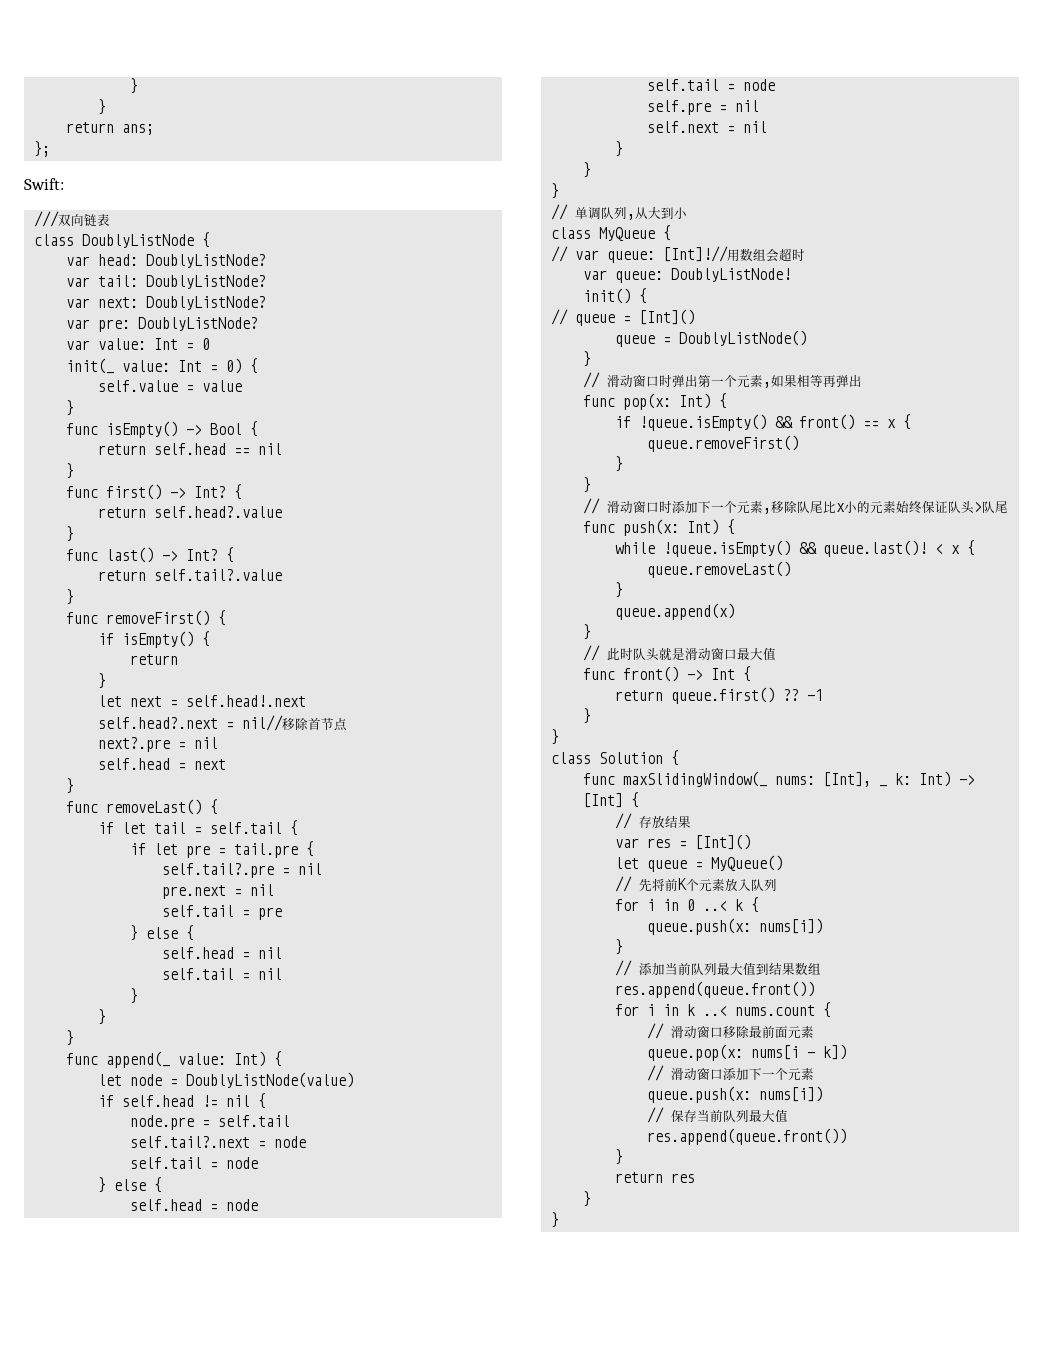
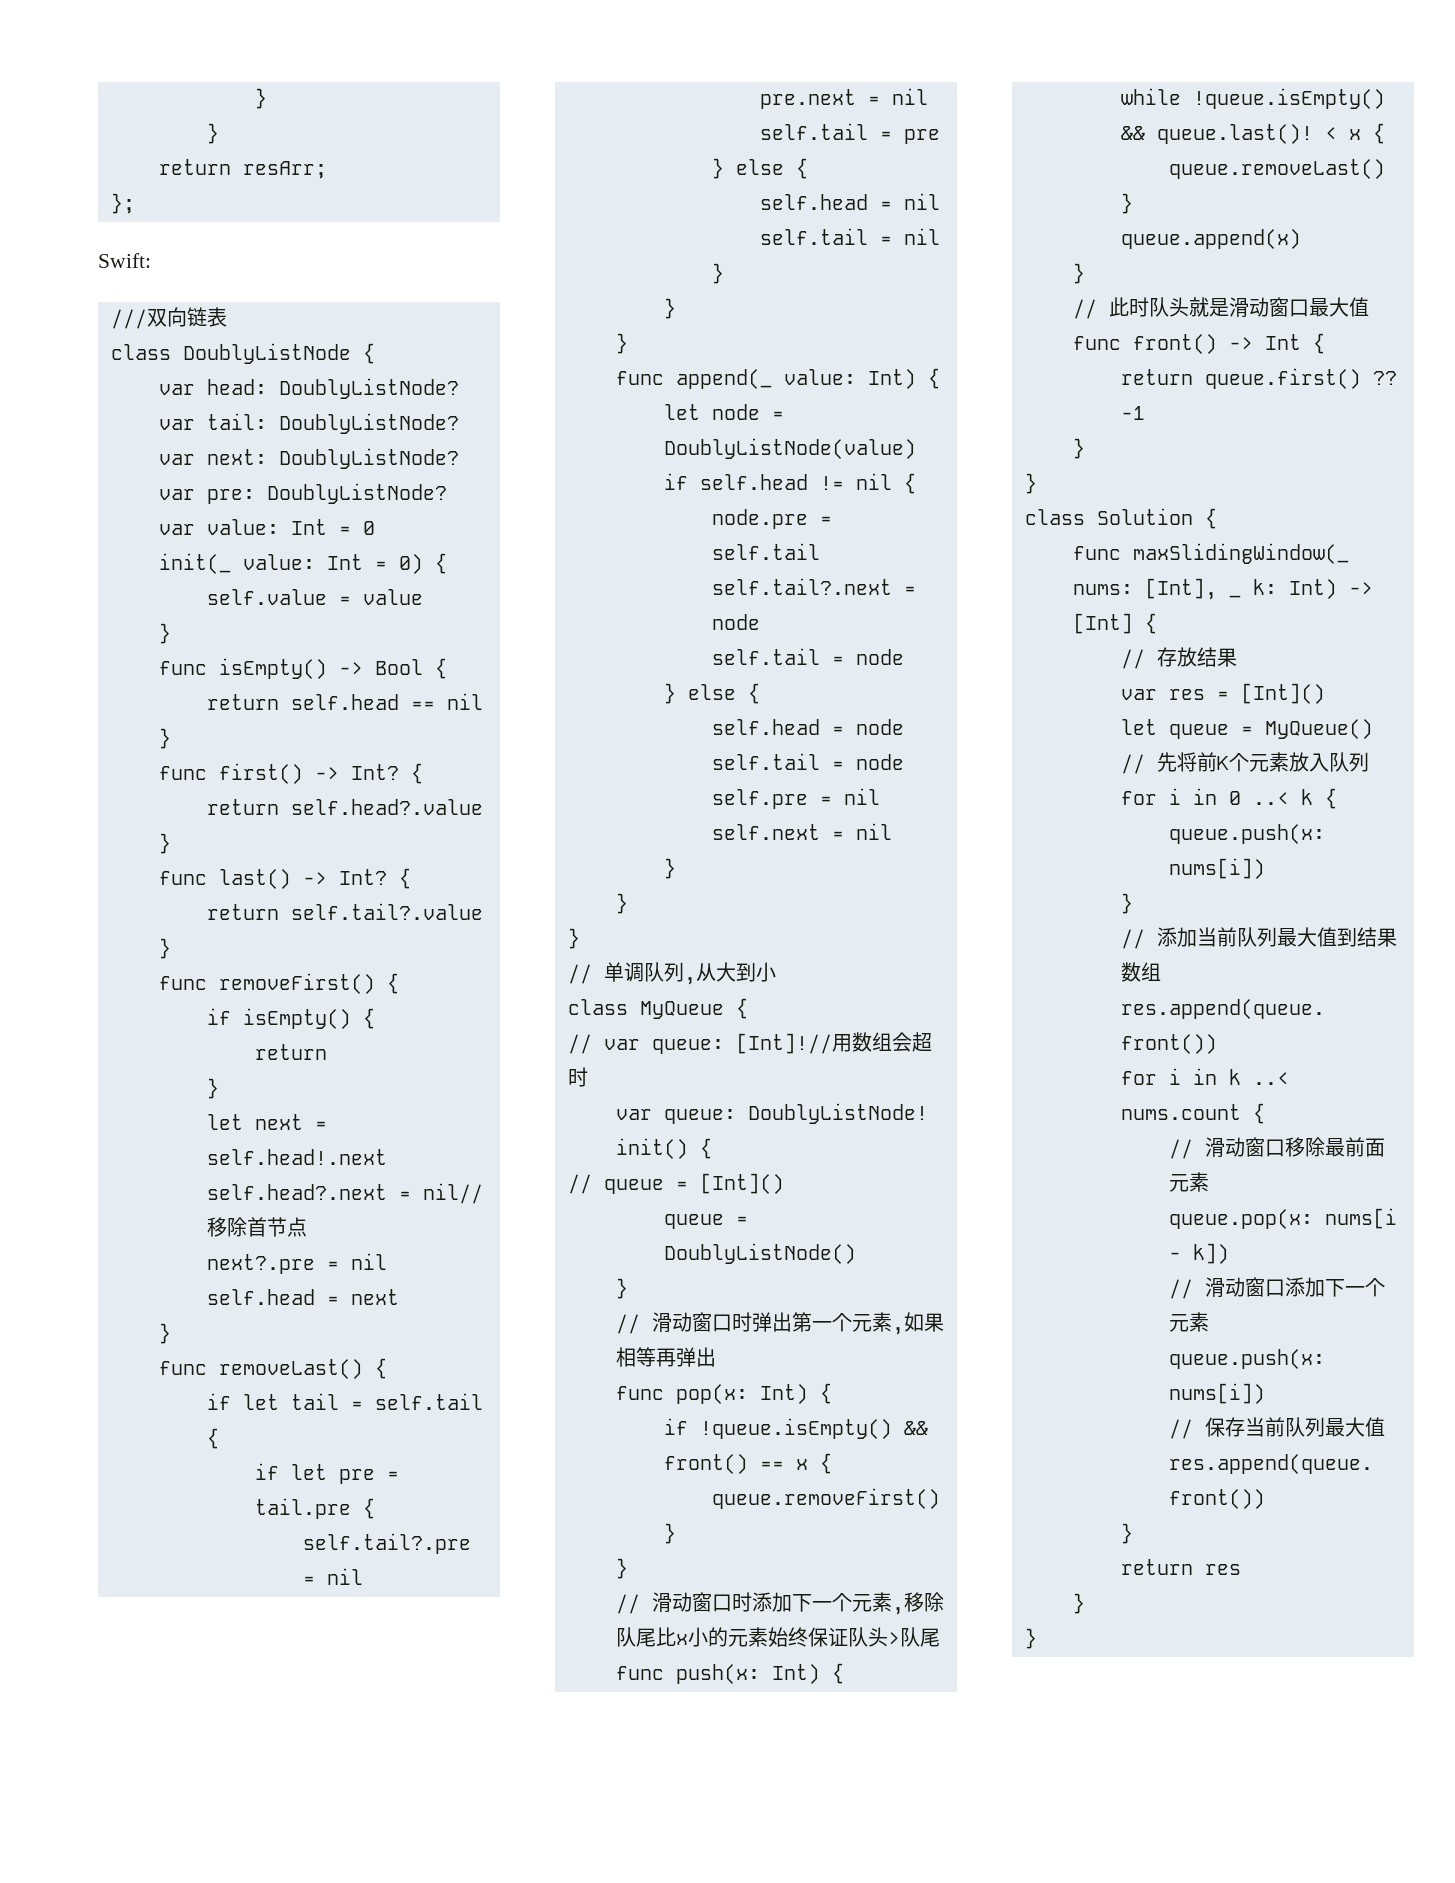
- return ans;
+ return resArr;

